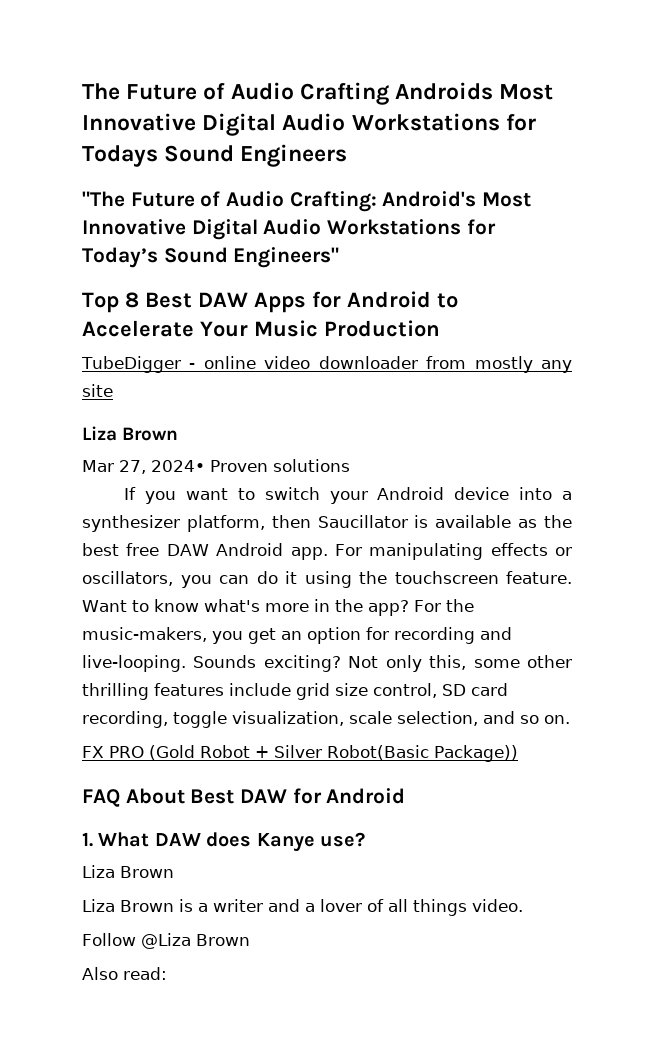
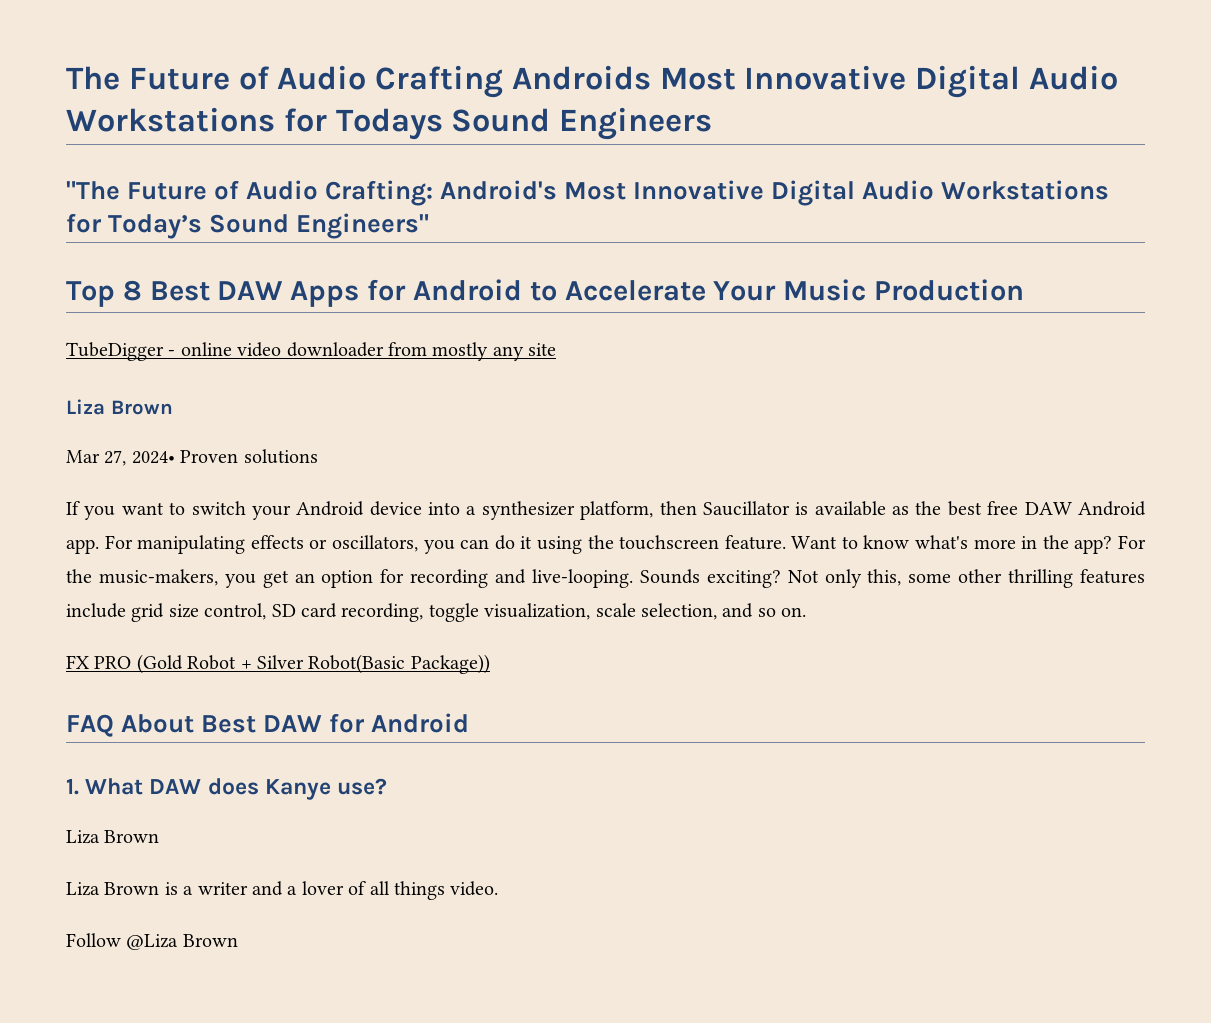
- Also read:

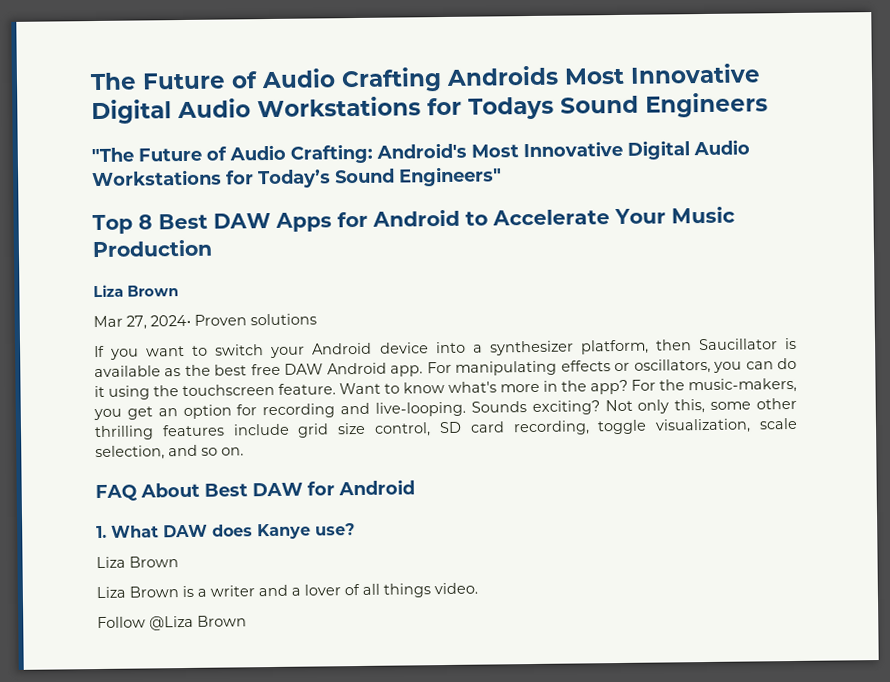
- TubeDigger - online video downloader from mostly any site
- FX PRO (Gold Robot + Silver Robot(Basic Package))

